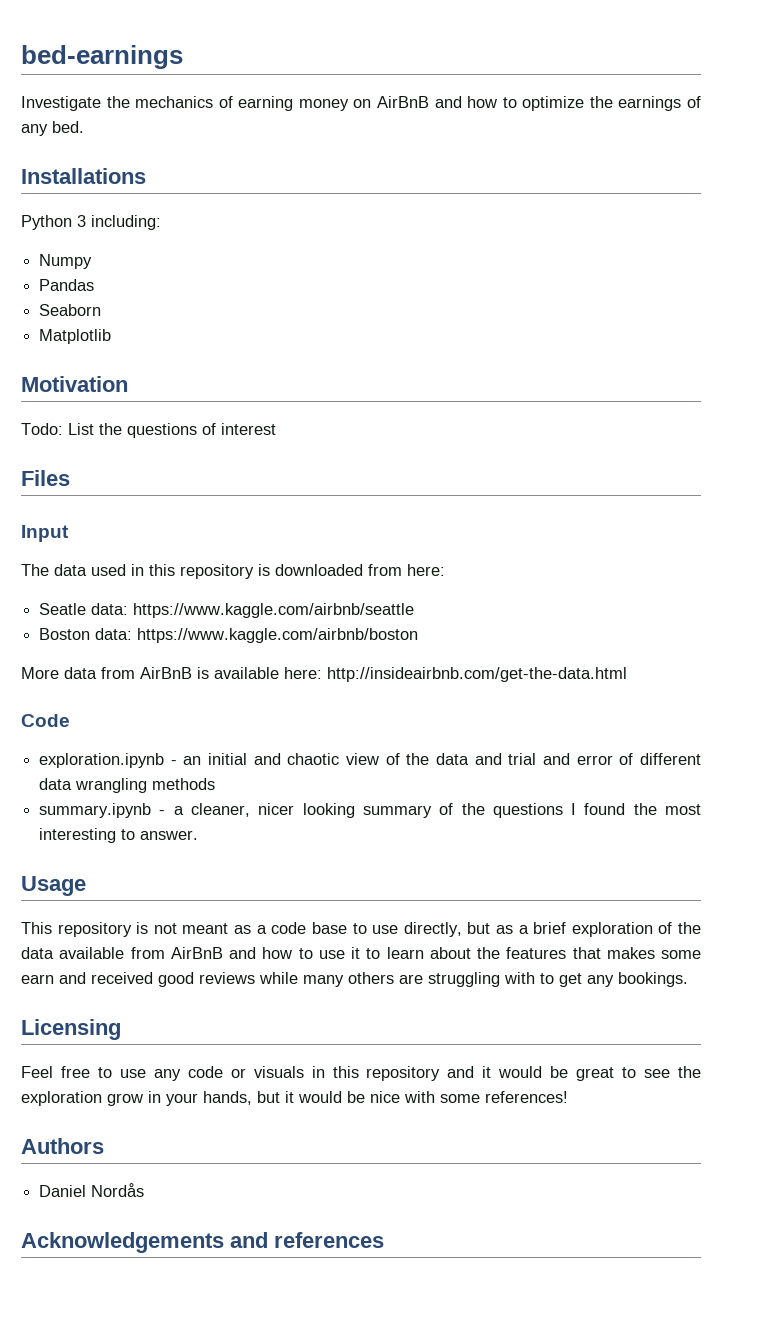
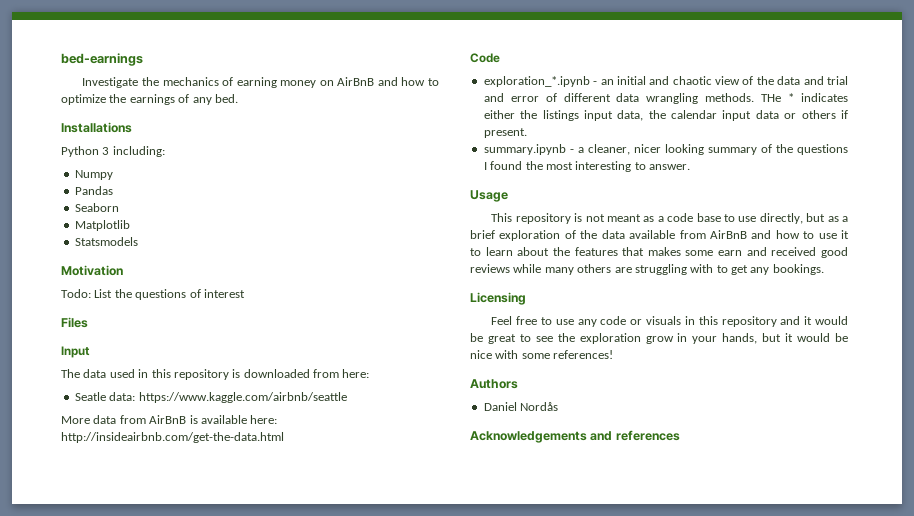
+ Statsmodels
- Boston data: https://www.kaggle.com/airbnb/boston
- exploration.ipynb - an initial and chaotic view of the data and trial and error of different data wrangling methods
+ exploration_*.ipynb - an initial and chaotic view of the data and trial and error of different data wrangling methods. THe * indicates either the listings input data, the calendar input data or others if present.

